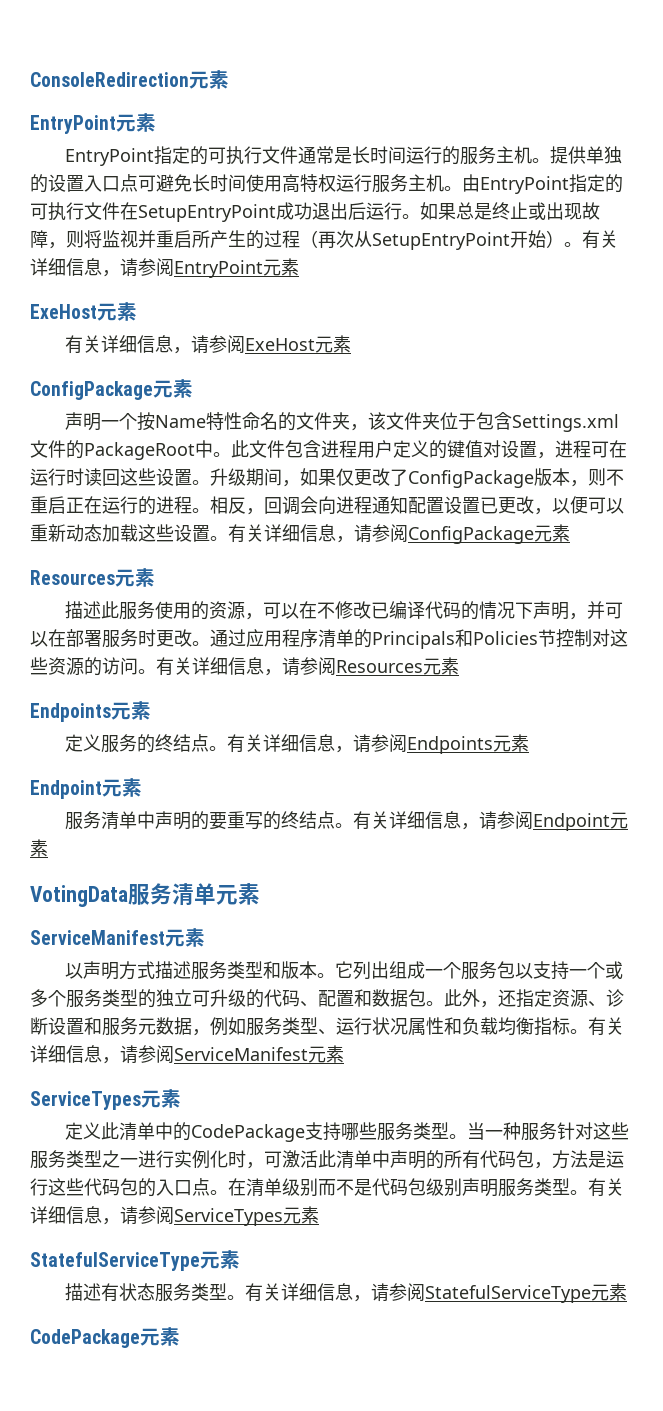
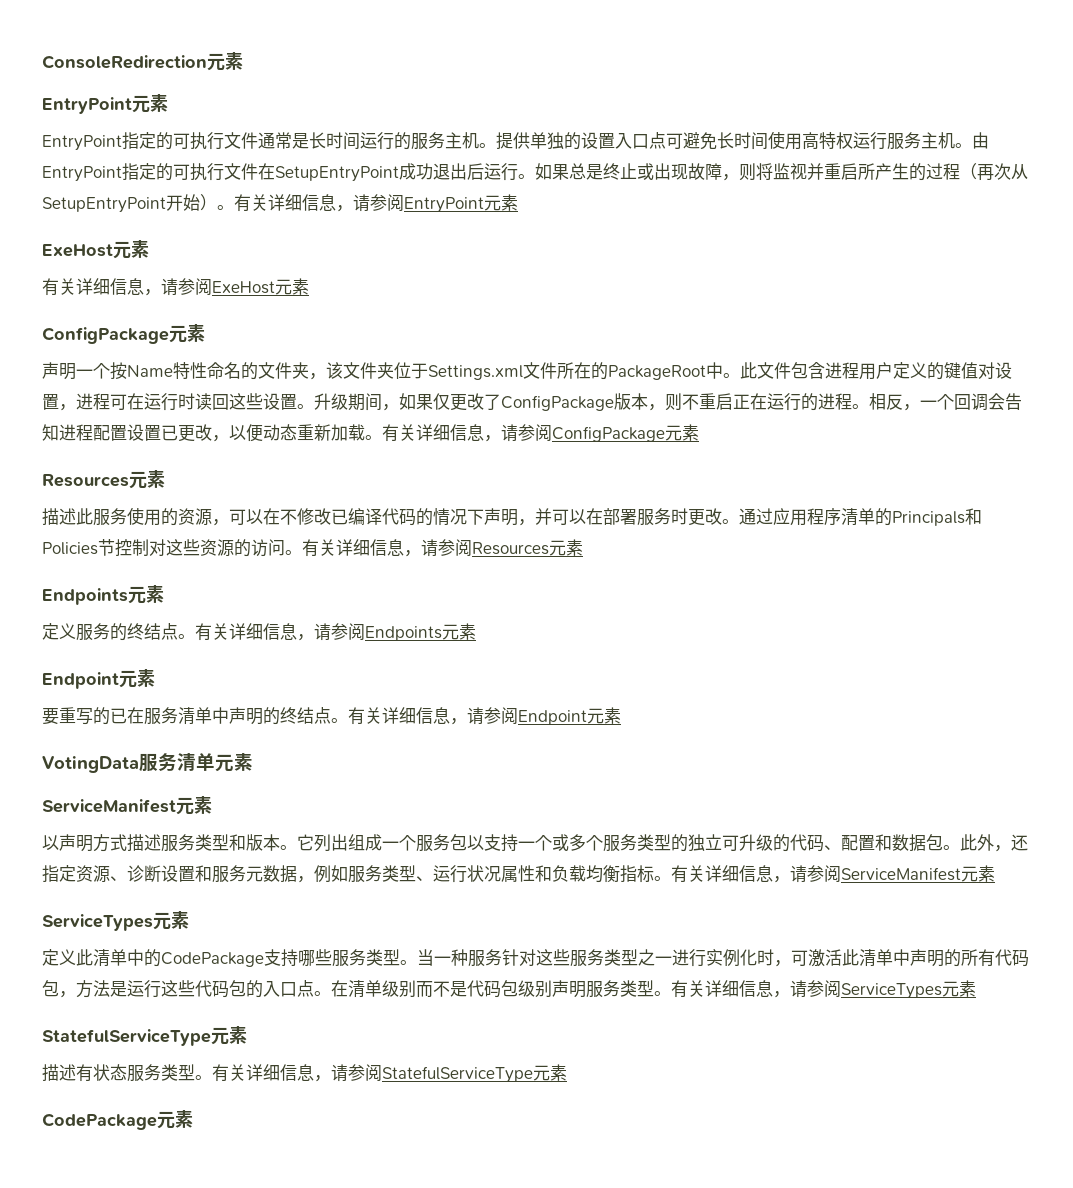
- 声明一个按Name特性命名的文件夹，该文件夹位于包含Settings.xml文件的PackageRoot中。
+ 声明一个按Name特性命名的文件夹，该文件夹位于Settings.xml文件所在的PackageRoot中。
- 相反，回调会向进程通知配置设置已更改，以便可以重新动态加载这些设置。
+ 相反，一个回调会告知进程配置设置已更改，以便动态重新加载。
- 服务清单中声明的要重写的终结点。
+ 要重写的已在服务清单中声明的终结点。

